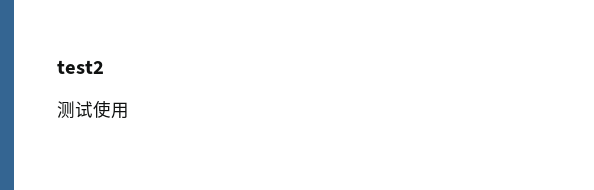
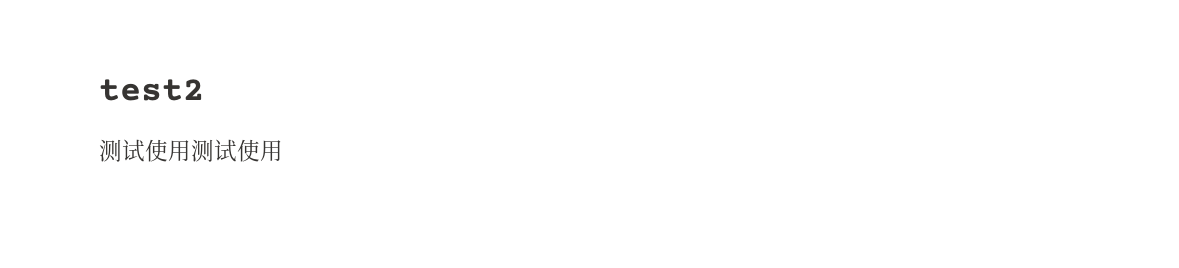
- 测试使用
+ 测试使用测试使用

